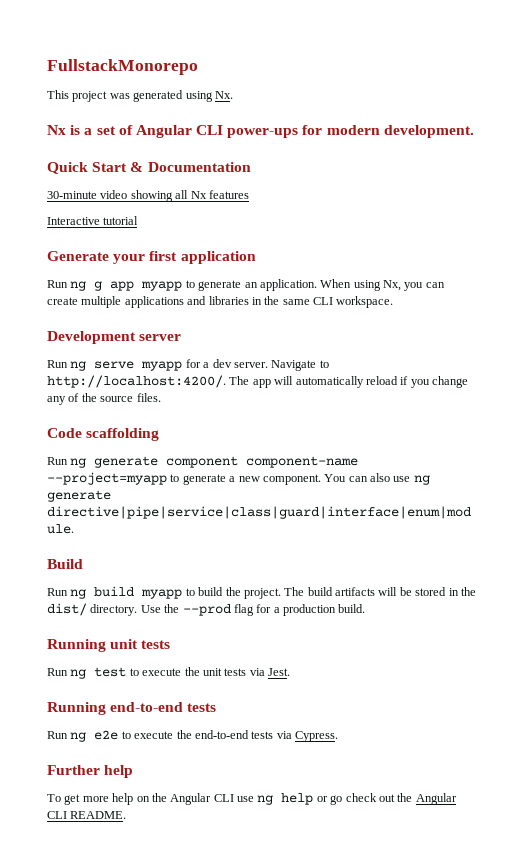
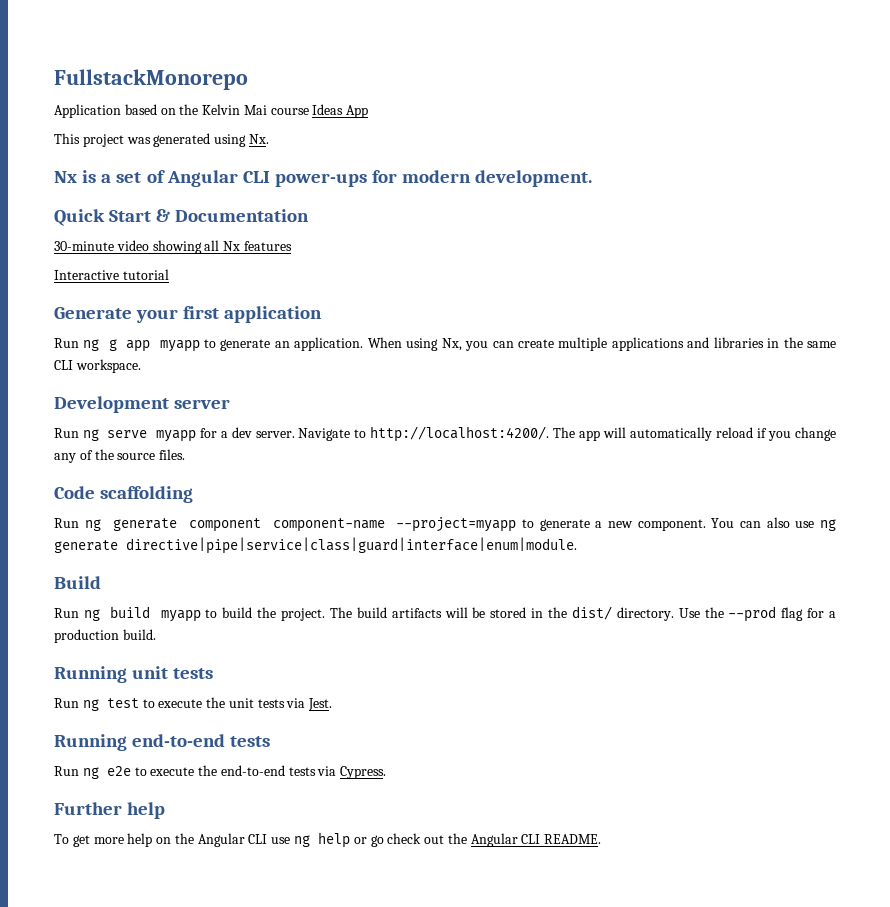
+ Application based on the Kelvin Mai course Ideas App

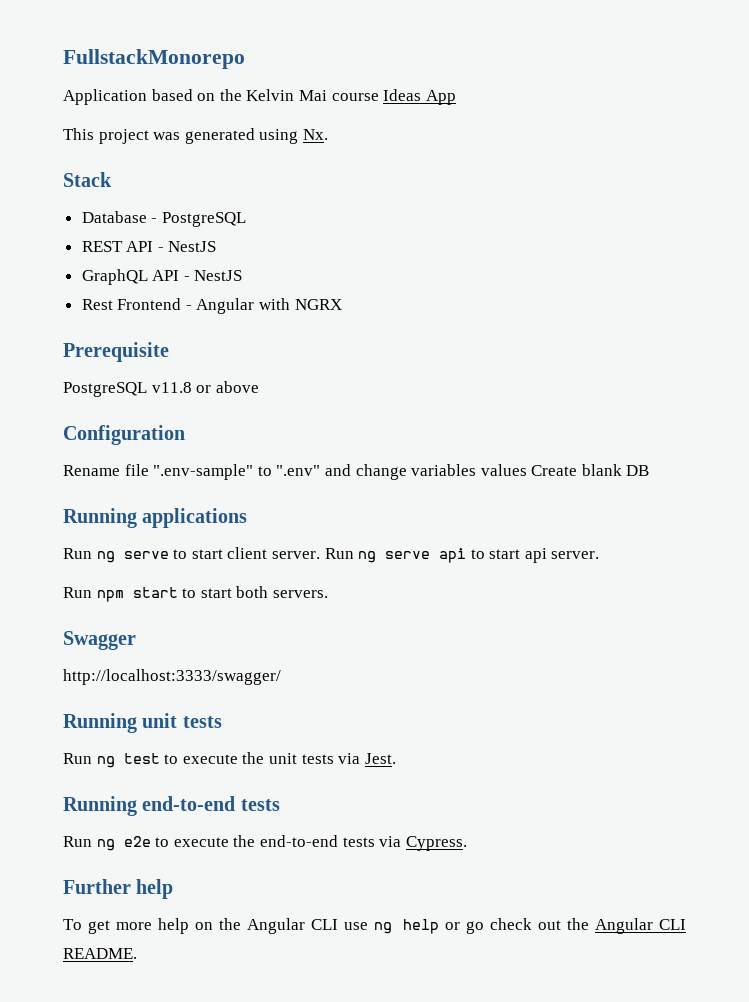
- Nx is a set of Angular CLI power-ups for modern development.
- Quick Start & Documentation
- 30-minute video showing all Nx features
- Interactive tutorial
- Generate your first application
- Run ng g app myapp to generate an application. When using Nx, you can create multiple applications and libraries in the same CLI workspace.
- Development server
- Run ng serve myapp for a dev server. Navigate to http://localhost:4200/. The app will automatically reload if you change any of the source files.
- Code scaffolding
- Run ng generate component component-name --project=myapp to generate a new component. You can also use ng generate directive|pipe|service|class|guard|interface|enum|module.
- Build
- Run ng build myapp to build the project. The build artifacts will be stored in the dist/ directory. Use the --prod flag for a production build.
+ Stack
+ Database - PostgreSQL
+ REST API - NestJS
+ GraphQL API - NestJS
+ Rest Frontend - Angular with NGRX
+ Prerequisite
+ PostgreSQL v11.8 or above
+ Configuration
+ Rename file ".env-sample" to ".env" and change variables values Create blank DB
+ Running applications
+ Run ng serve to start client server. Run ng serve api to start api server.
+ Run npm start to start both servers.
+ Swagger
+ http://localhost:3333/swagger/

